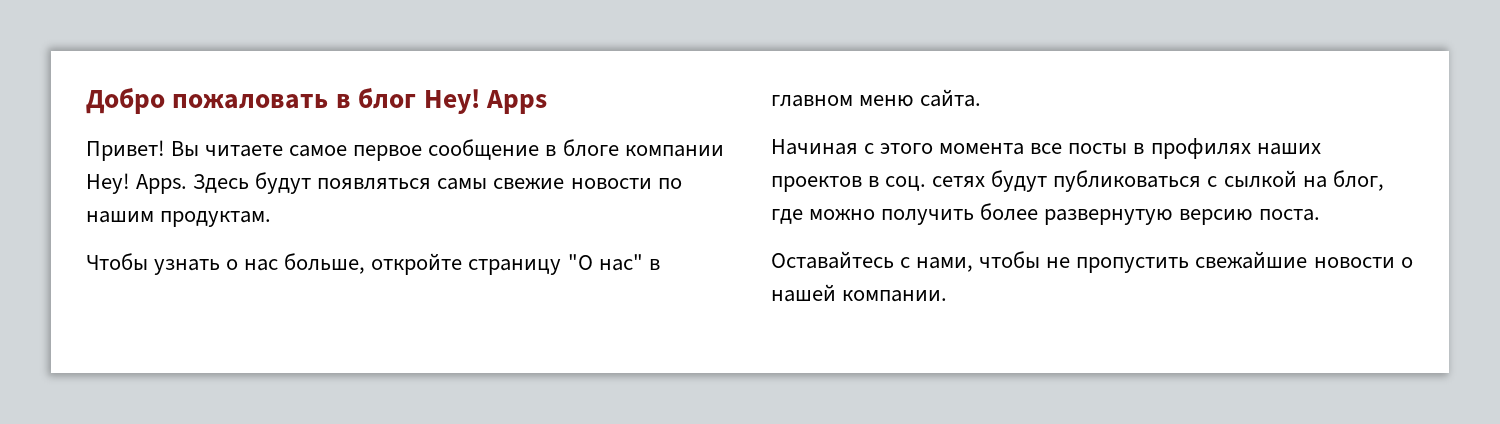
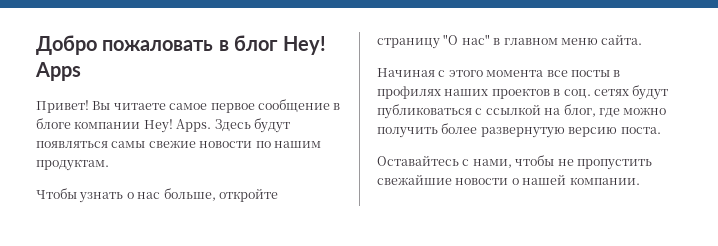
- Начиная с этого момента все посты в профилях наших проектов в соц. сетях будут публиковаться с сылкой на блог, где можно получить более развернутую версию поста.
+ Начиная с этого момента все посты в профилях наших проектов в соц. сетях будут публиковаться с ссылкой на блог, где можно получить более развернутую версию поста.

